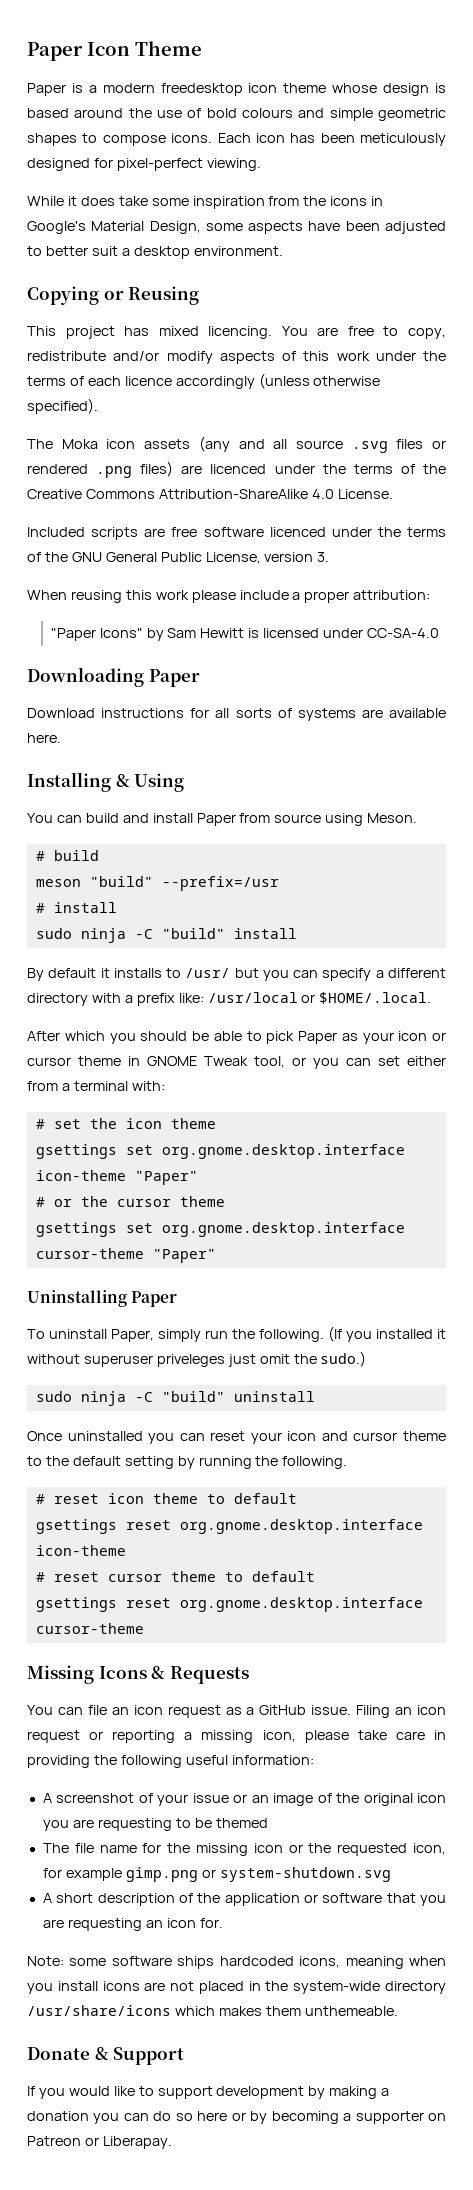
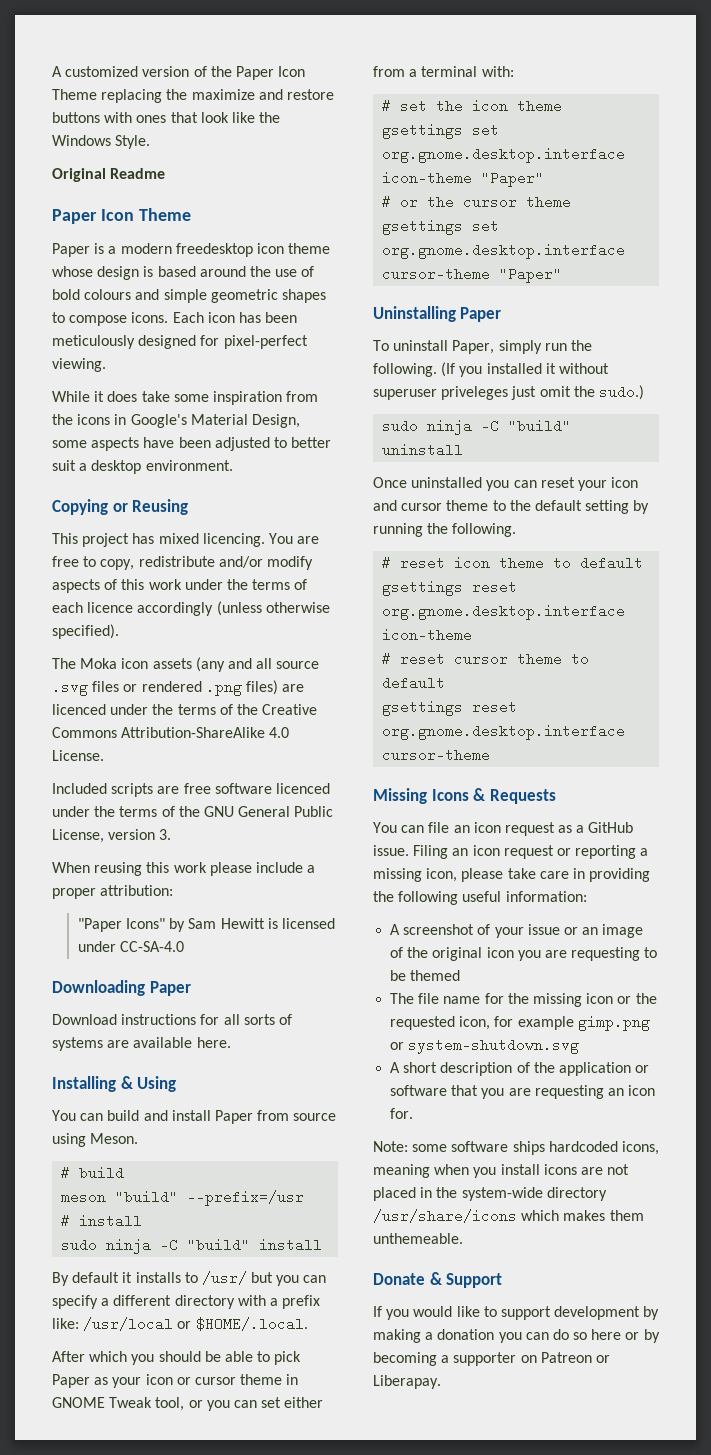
+ A customized version of the Paper Icon Theme replacing the maximize and restore buttons with ones that look like the Windows Style.
+ Original Readme

